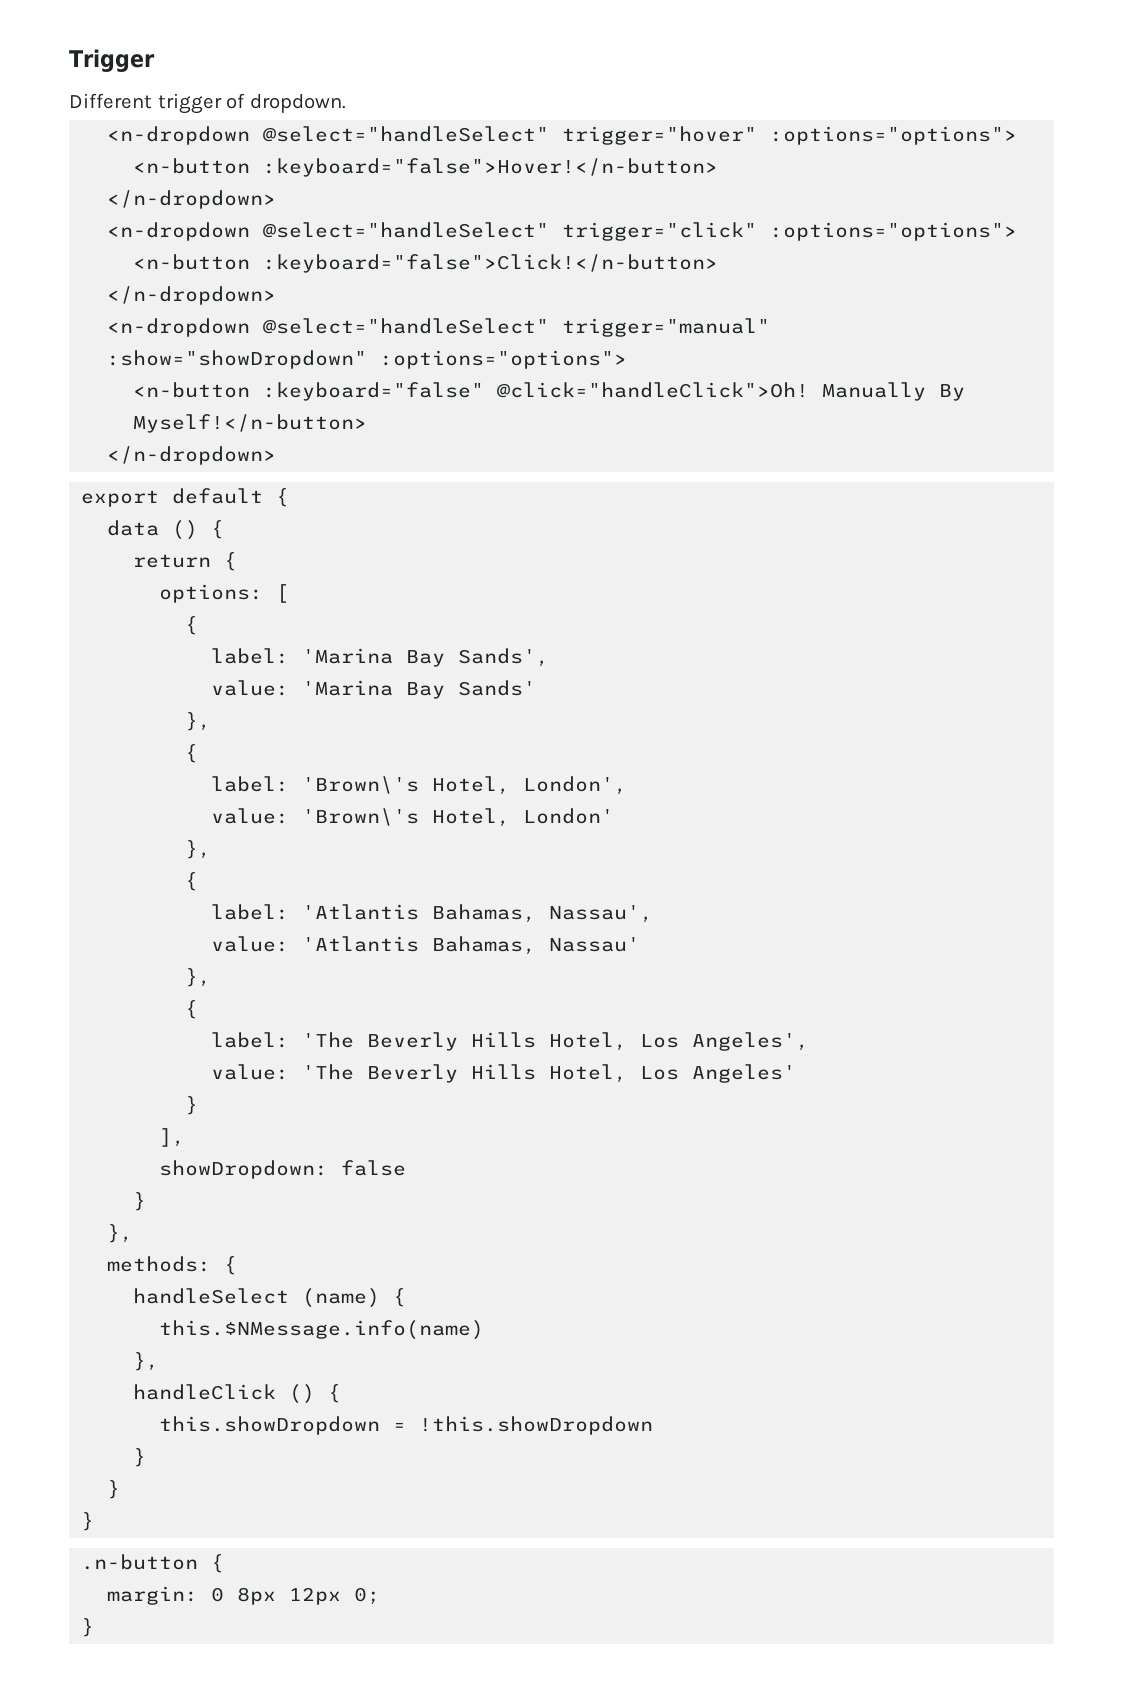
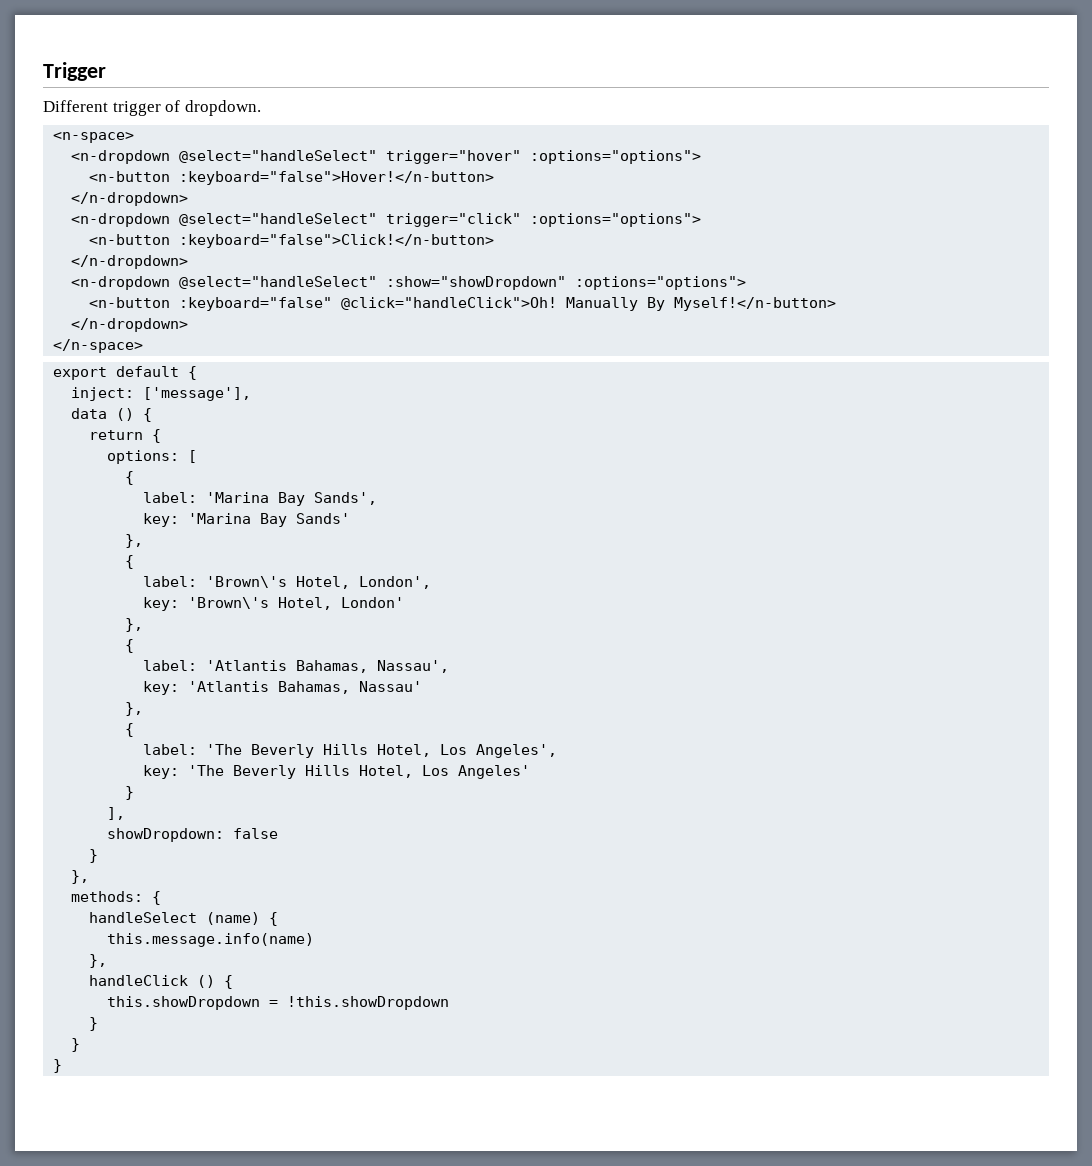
+ <n-space>
- <n-dropdown @select="handleSelect" trigger="manual" :show="showDropdown" :options="options">
+ <n-dropdown @select="handleSelect" :show="showDropdown" :options="options">
+ </n-space>
+ inject: ['message'],
- value: 'Marina Bay Sands'
+ key: 'Marina Bay Sands'
- value: 'Brown\'s Hotel, London'
+ key: 'Brown\'s Hotel, London'
- value: 'Atlantis Bahamas, Nassau'
+ key: 'Atlantis Bahamas, Nassau'
- value: 'The Beverly Hills Hotel, Los Angeles'
+ key: 'The Beverly Hills Hotel, Los Angeles'
- this.$NMessage.info(name)
+ this.message.info(name)
- .n-button {
- margin: 0 8px 12px 0;
- }

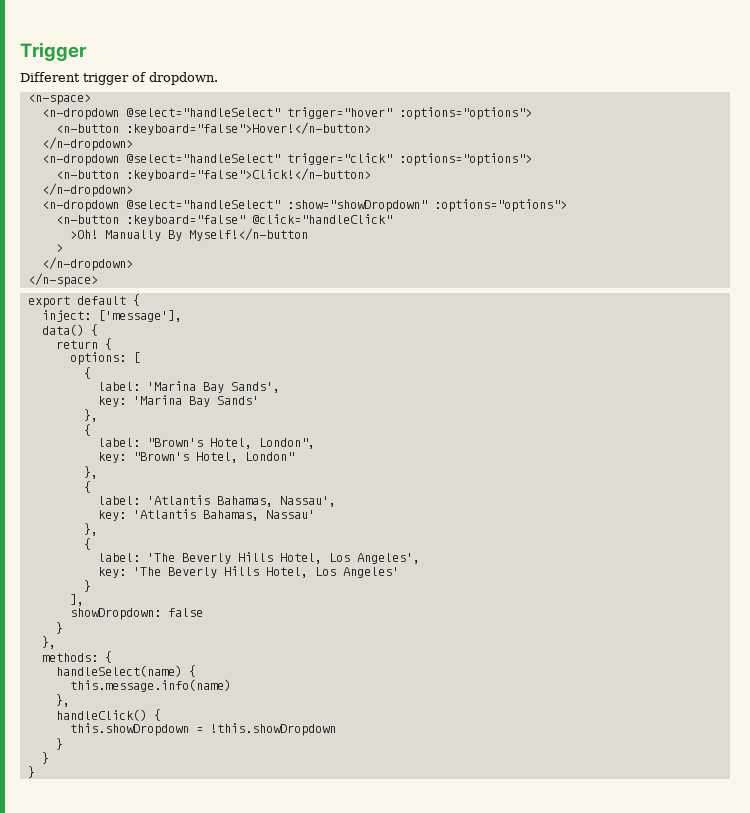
- <n-button :keyboard="false" @click="handleClick">Oh! Manually By Myself!</n-button>
+ <n-button :keyboard="false" @click="handleClick"
+ >Oh! Manually By Myself!</n-button
+ >
- data () {
+ data() {
- label: 'Brown\'s Hotel, London',
- key: 'Brown\'s Hotel, London'
+ label: "Brown's Hotel, London",
+ key: "Brown's Hotel, London"
- handleSelect (name) {
+ handleSelect(name) {
- handleClick () {
+ handleClick() {

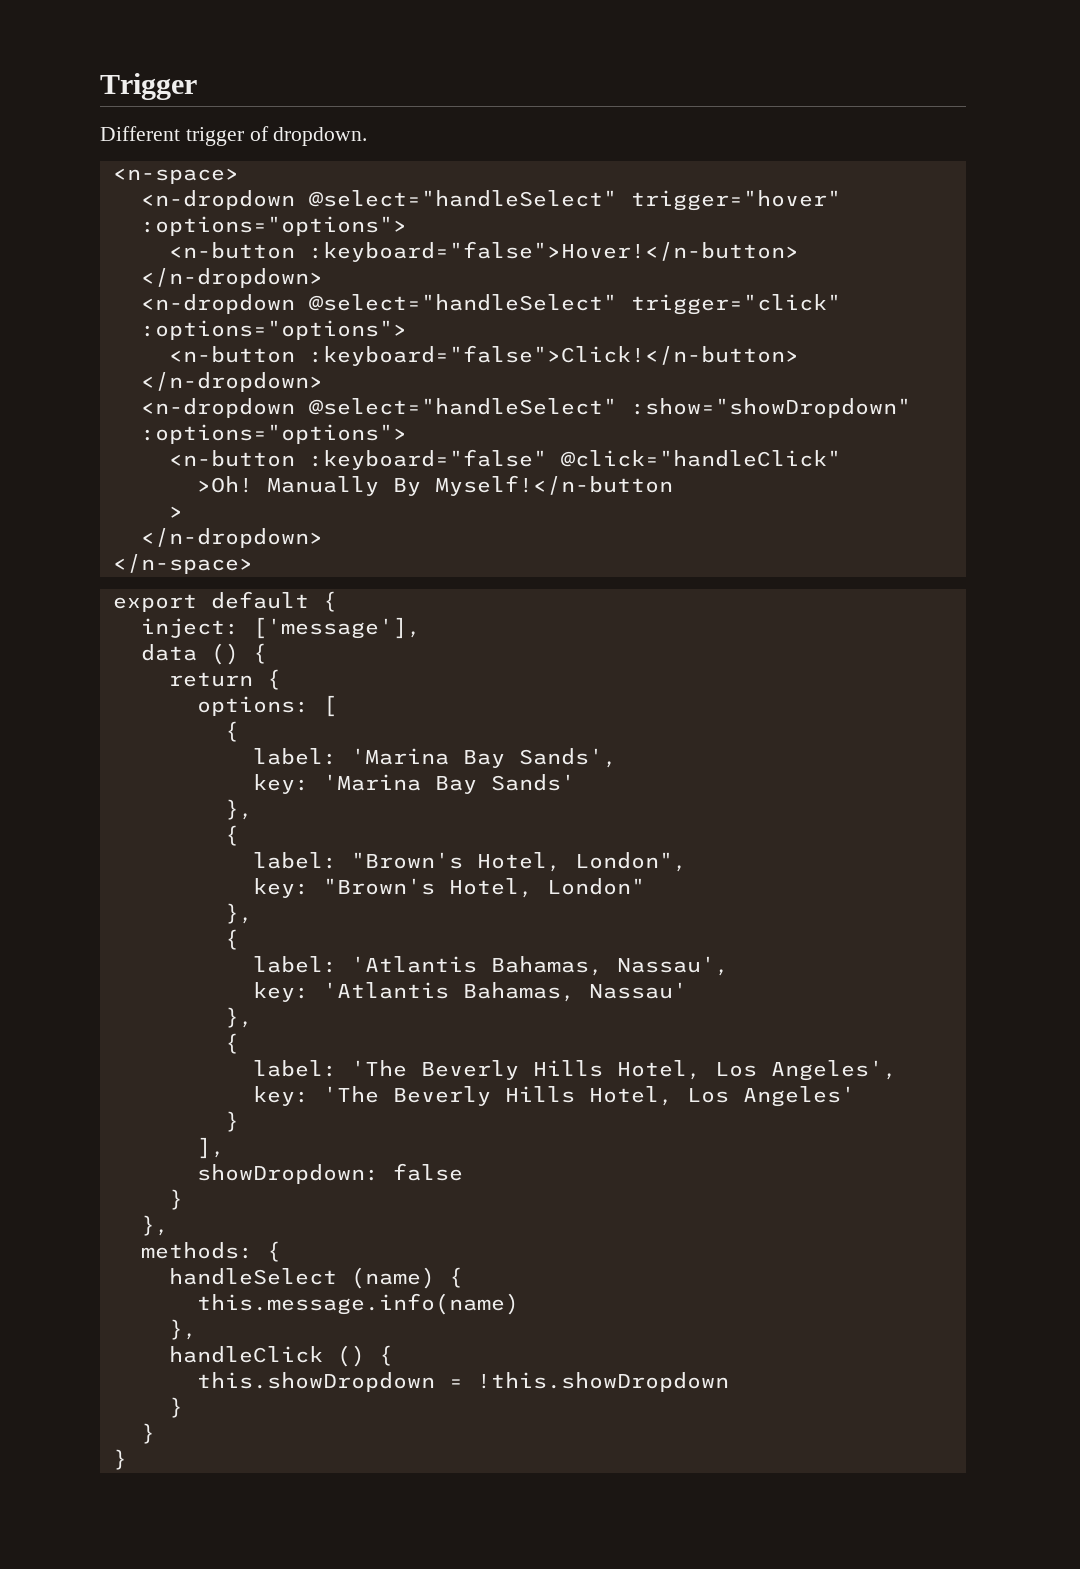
- data() {
+ data () {
- handleSelect(name) {
+ handleSelect (name) {
- handleClick() {
+ handleClick () {

